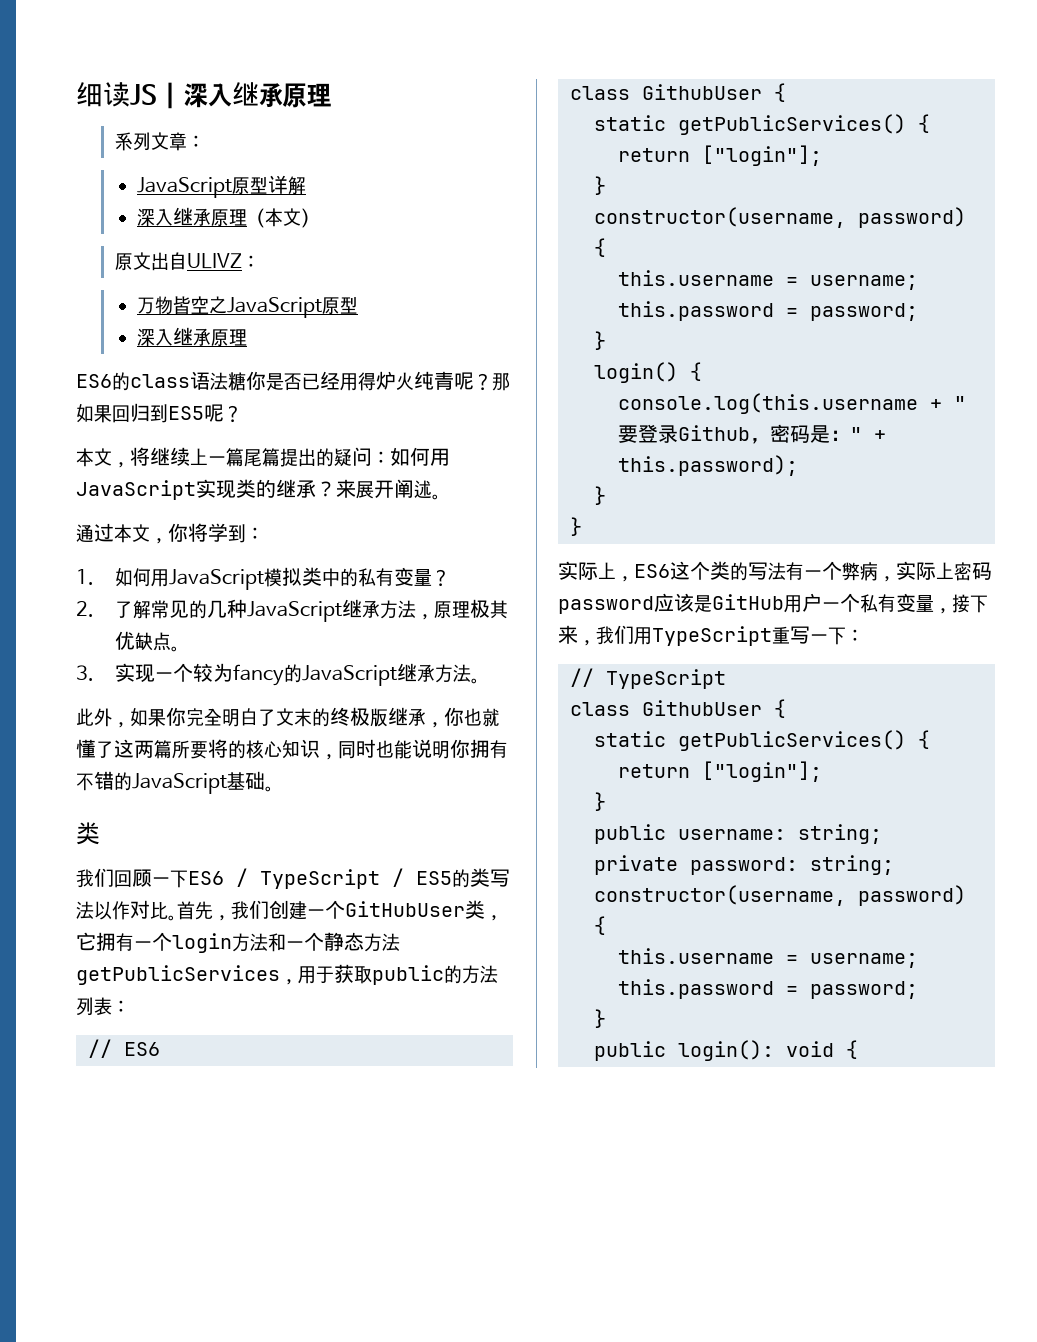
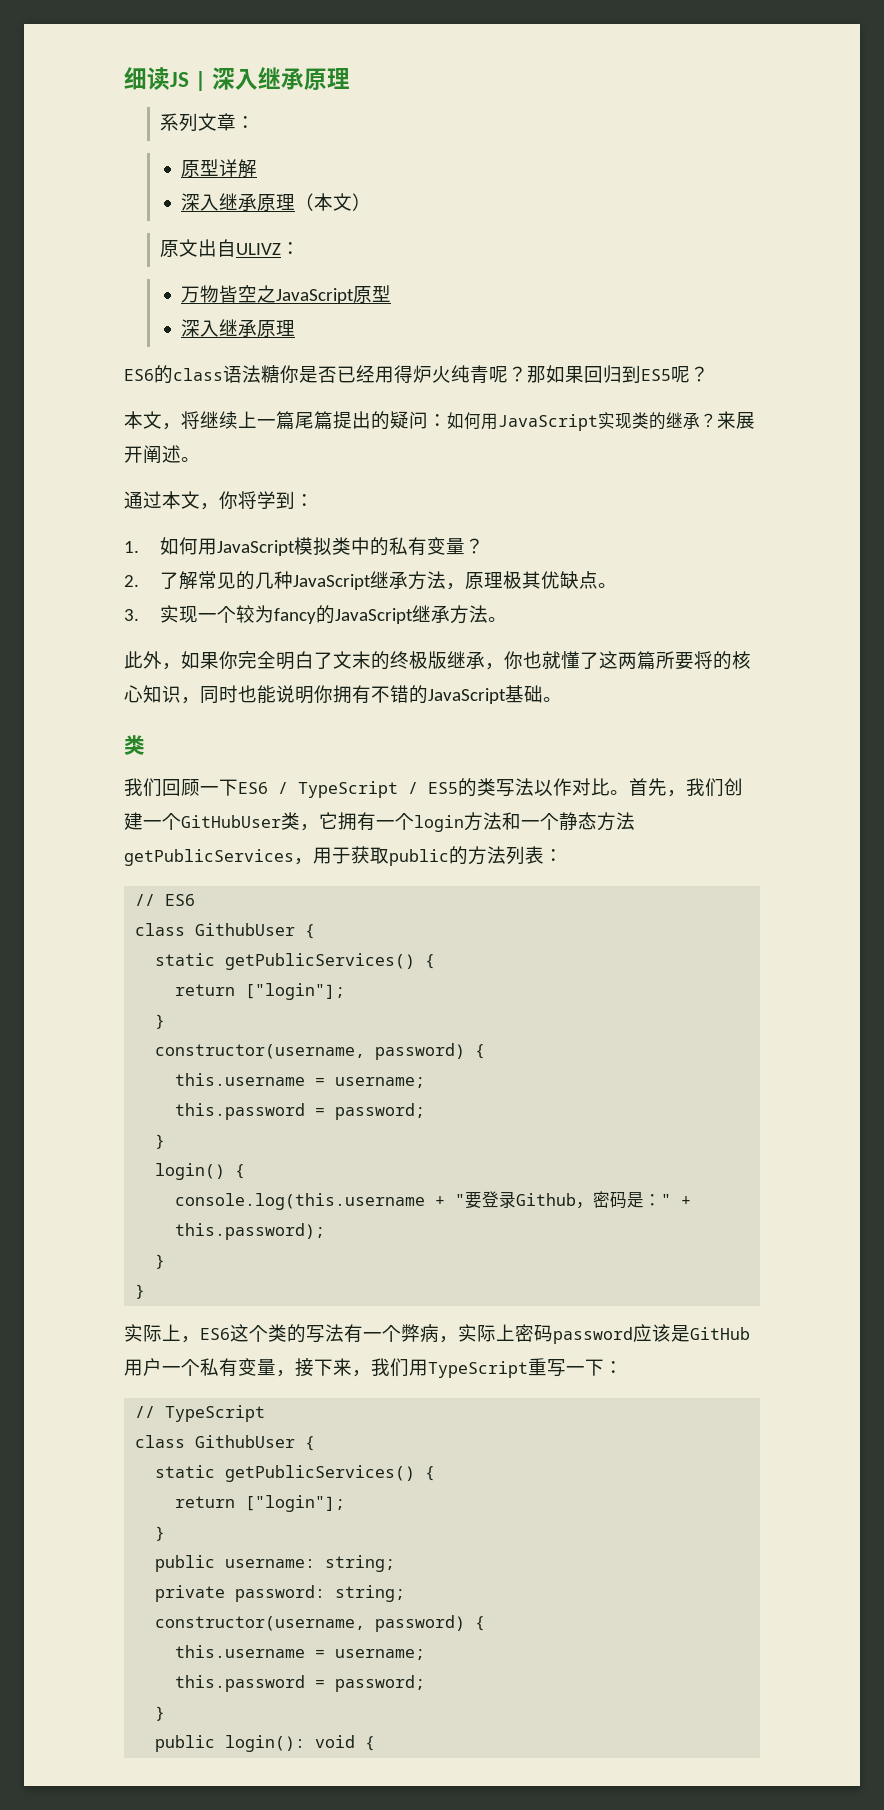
- JavaScript原型详解
+ 原型详解

